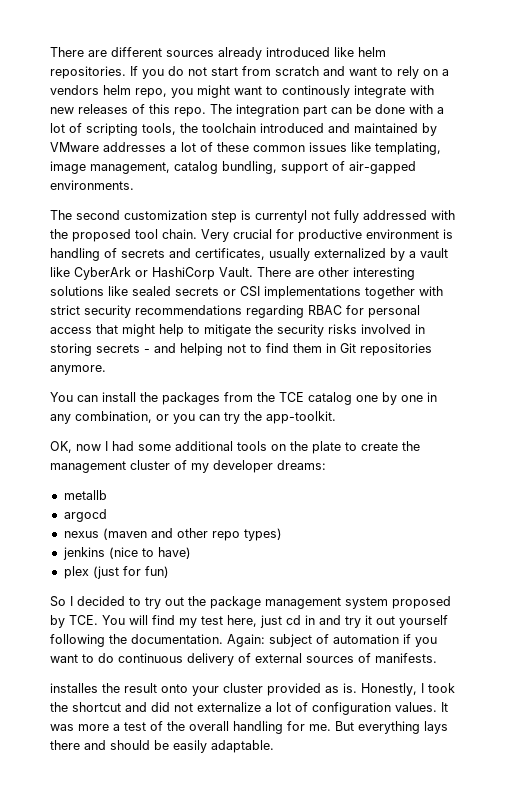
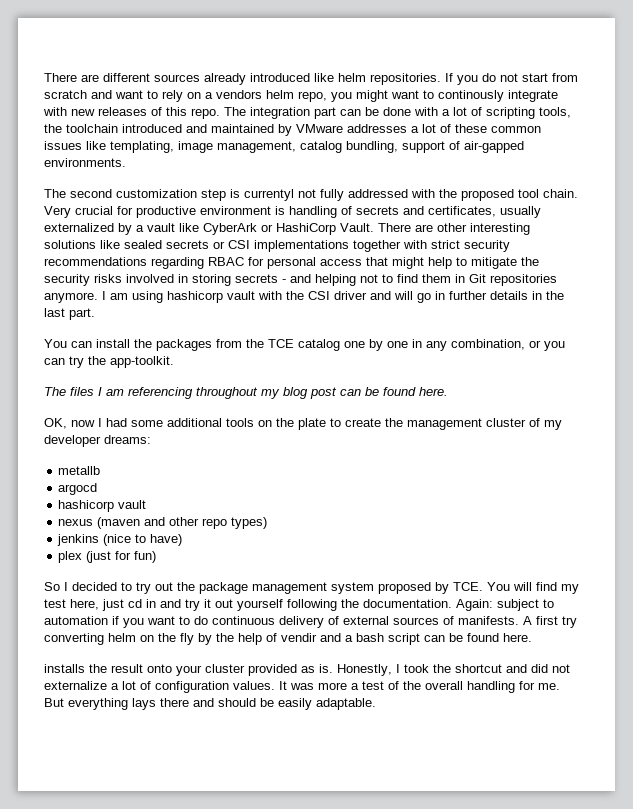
+ I am using hashicorp vault with the CSI driver and will go in further details in the last part.
+ The files I am referencing throughout my blog post can be found here.
  argocd
+ hashicorp vault
- Again: subject of automation if you want to do continuous delivery of external sources of manifests.
- installes the result onto your cluster provided as is.
+ Again: subject to automation if you want to do continuous delivery of external sources of manifests. A first try converting helm on the fly by the help of vendir and a bash script can be found here.
+ installs the result onto your cluster provided as is.

